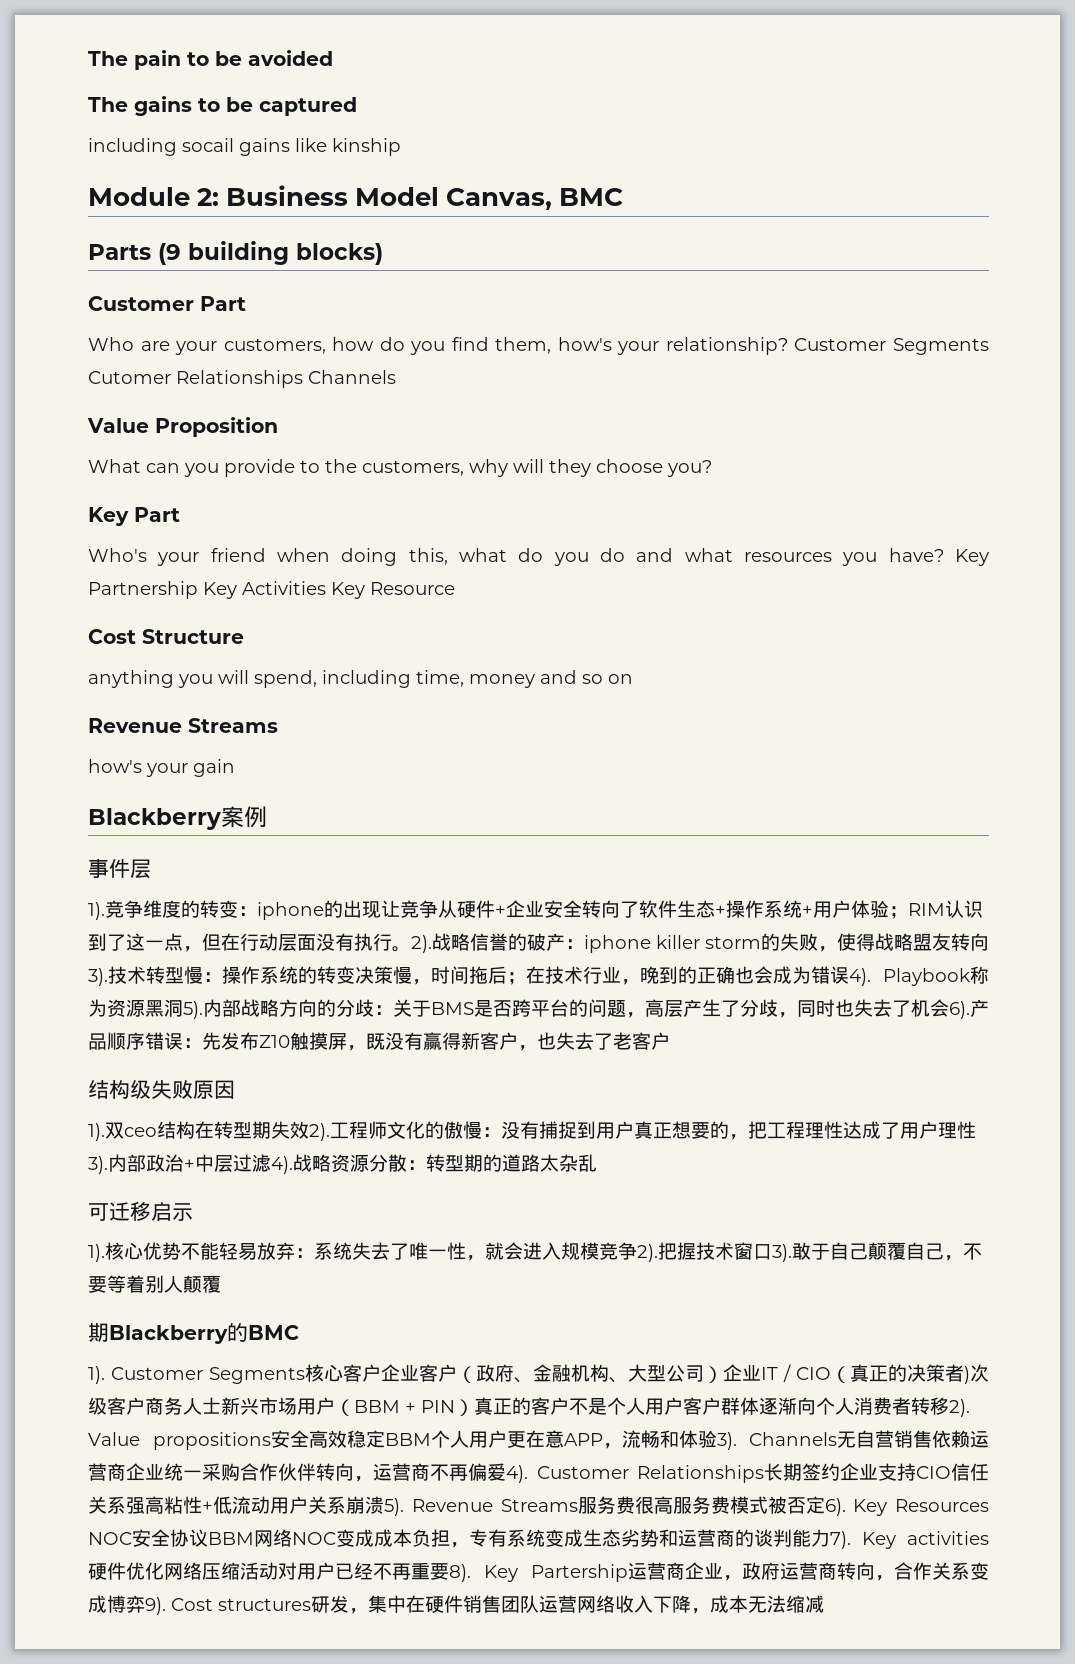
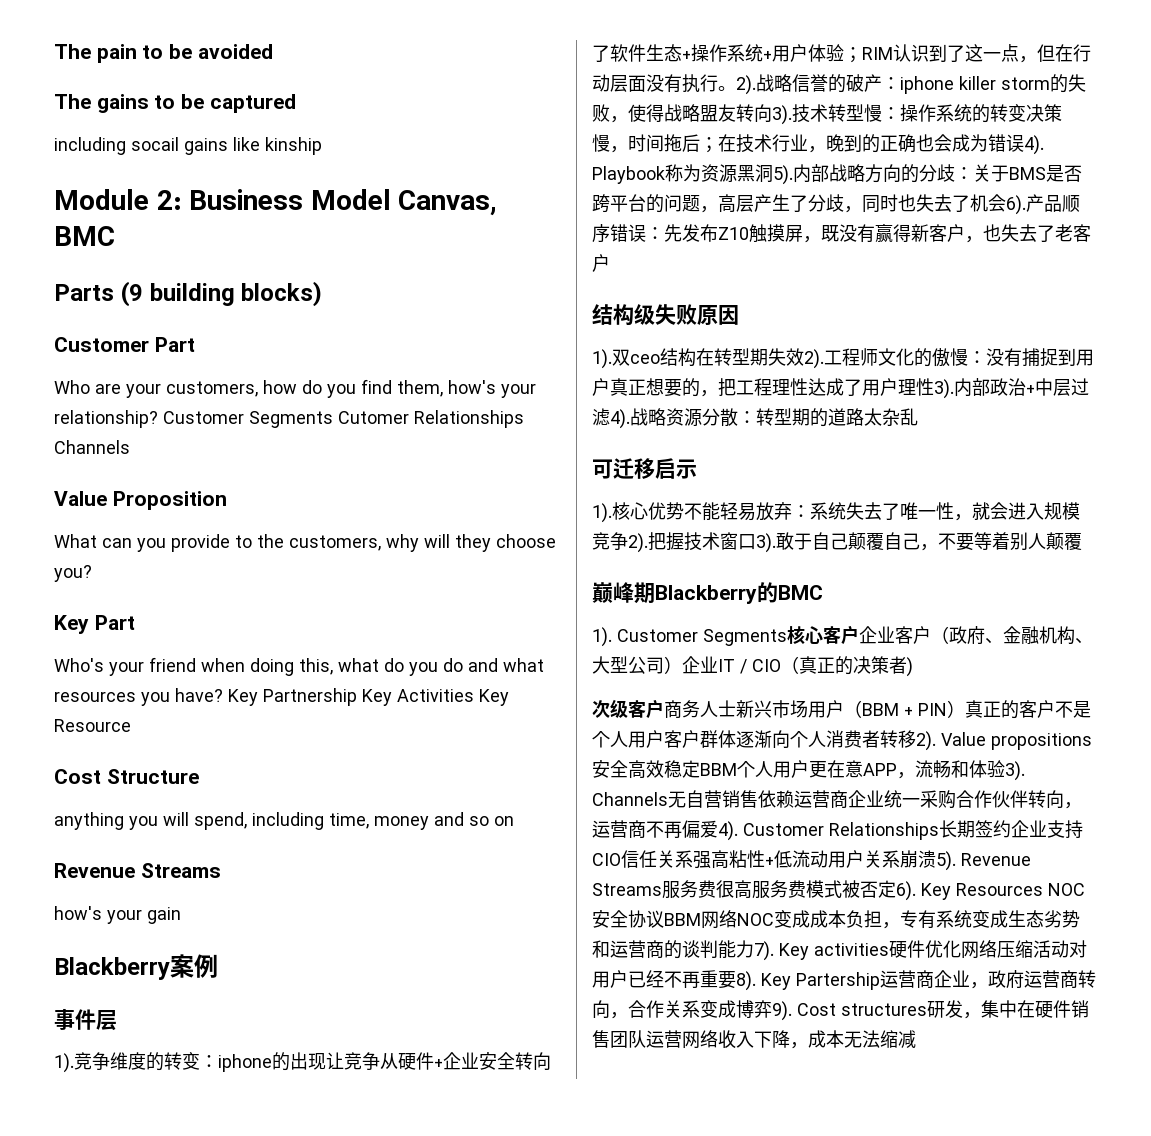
- 期Blackberry的BMC
+ 巅峰期Blackberry的BMC
- Customer Segments核心客户企业客户（政府、金融机构、大型公司）企业IT / CIO（真正的决策者)次级客户商务人士新兴市场用户（BBM + PIN）真正的客户不是个人用户客户群体逐渐向个人消费者转移2).
+ Customer Segments核心客户企业客户（政府、金融机构、大型公司）企业IT / CIO（真正的决策者)
+ 次级客户商务人士新兴市场用户（BBM + PIN）真正的客户不是个人用户客户群体逐渐向个人消费者转移2).

